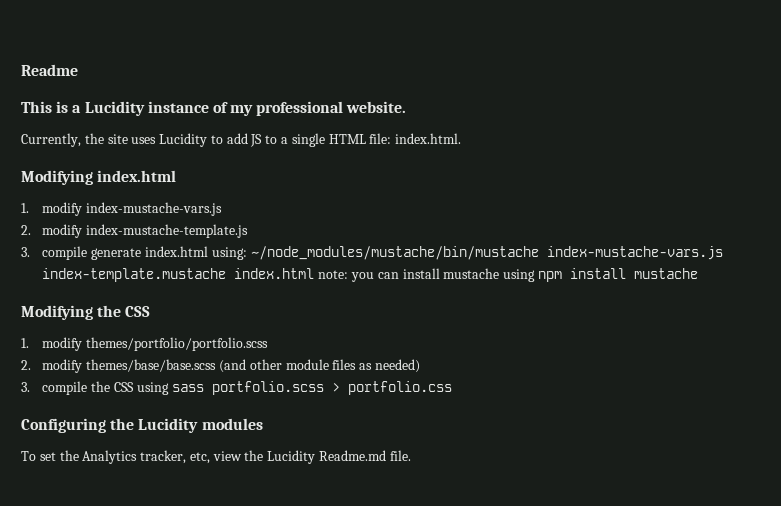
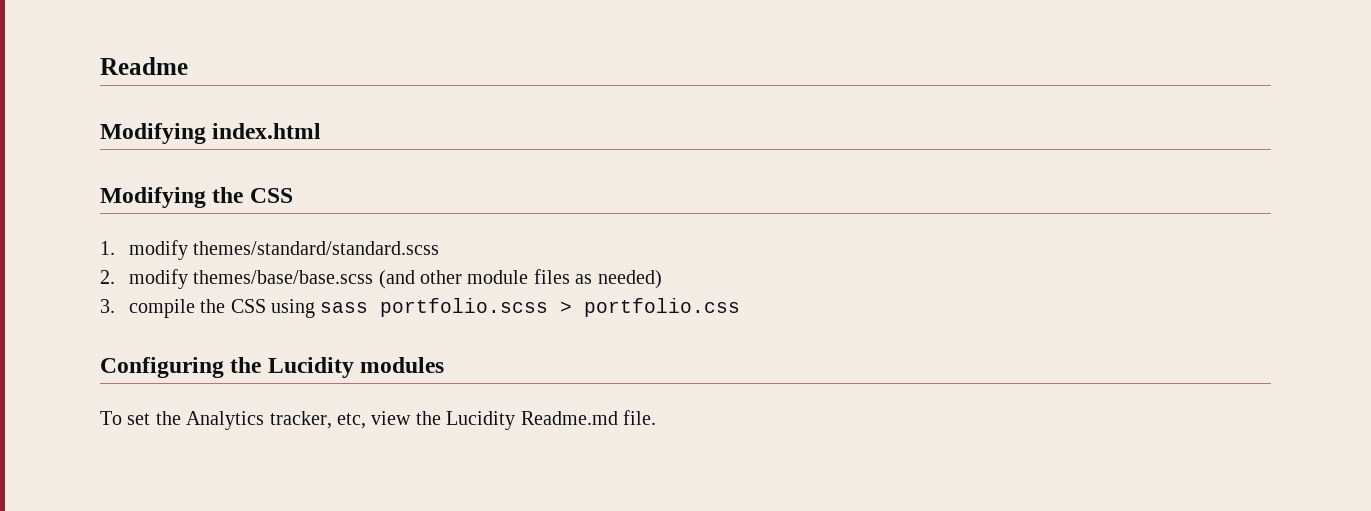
- This is a Lucidity instance of my professional website.
- Currently, the site uses Lucidity to add JS to a single HTML file: index.html.
  Modifying index.html
- 1. modify index-mustache-vars.js
- 2. modify index-mustache-template.js
- 3. compile generate index.html using: ~/node_modules/mustache/bin/mustache index-mustache-vars.js index-template.mustache index.html note: you can install mustache using npm install mustache
- 1. modify themes/portfolio/portfolio.scss
+ 1. modify themes/standard/standard.scss

